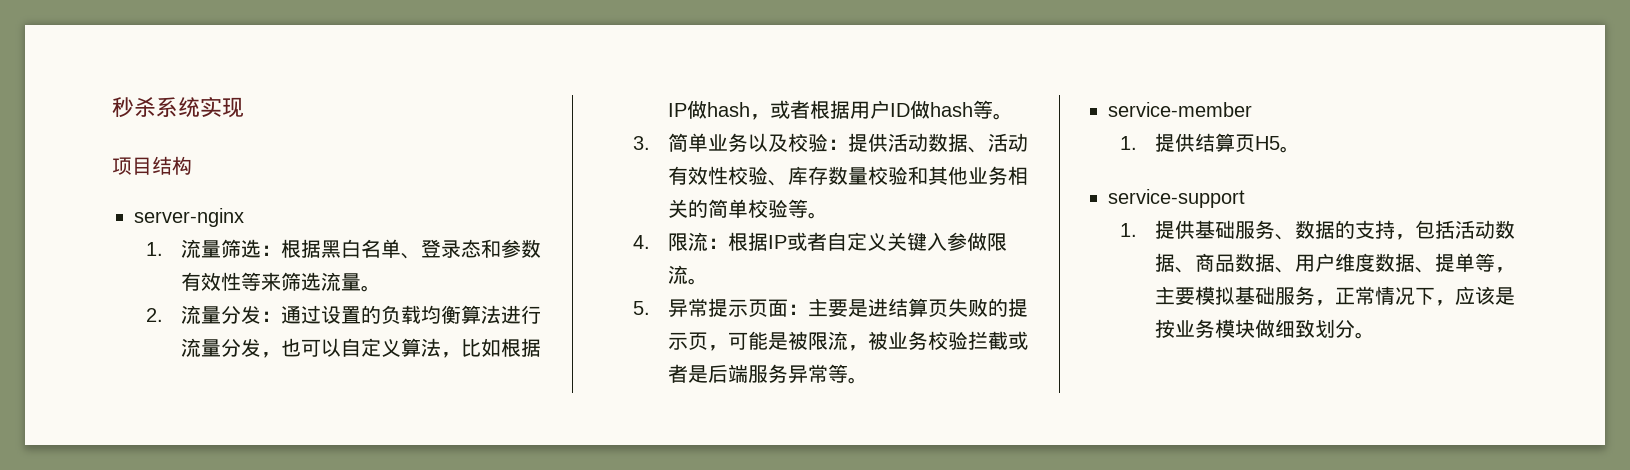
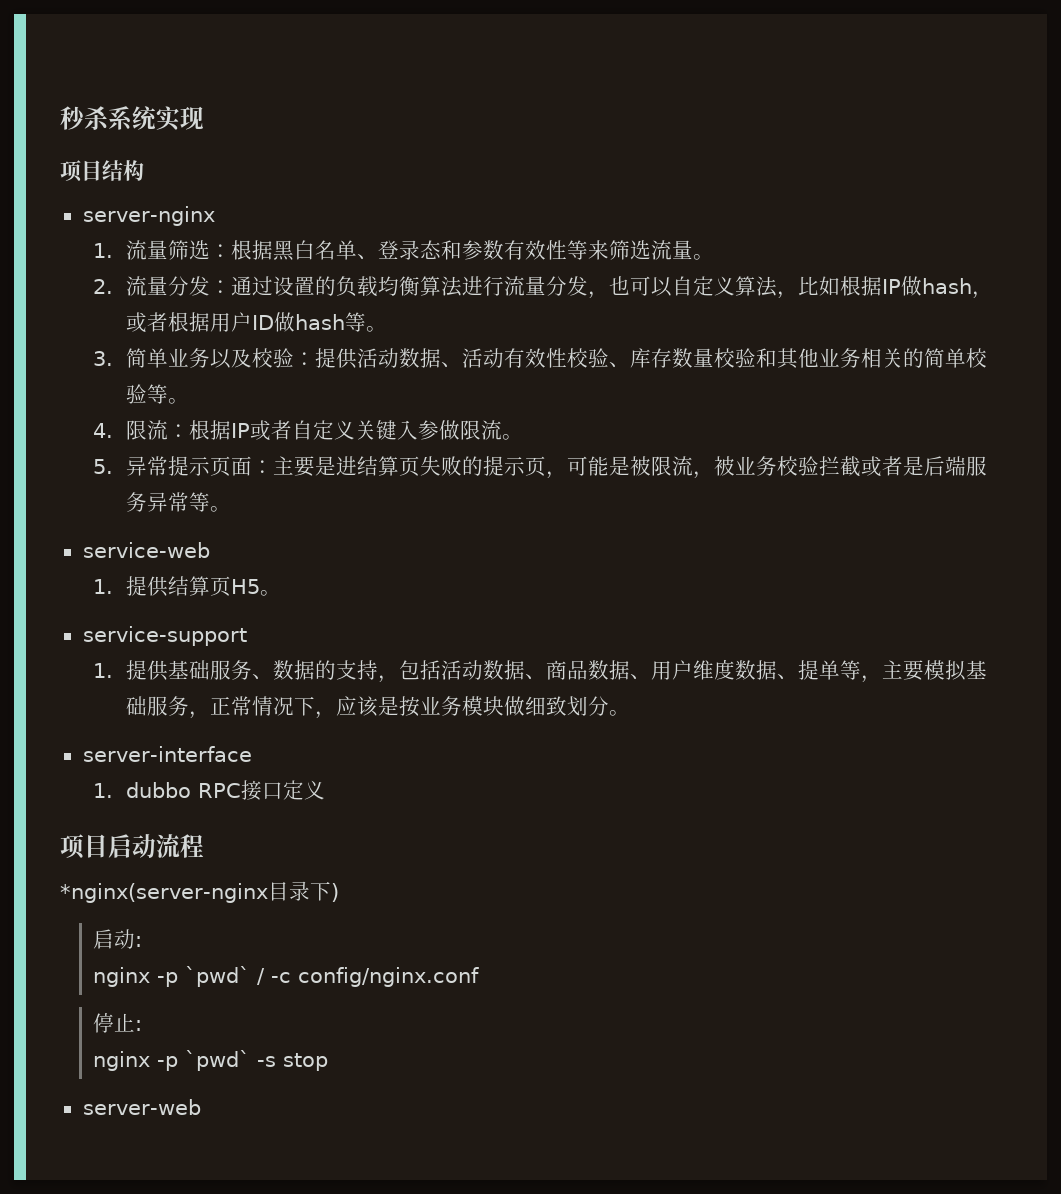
- service-member
+ service-web
+ server-interface
+ 1. dubbo RPC接口定义
+ 项目启动流程
+ *nginx(server-nginx目录下)
+ 启动:
+ nginx -p `pwd` / -c config/nginx.conf
+ 停止:
+ nginx -p `pwd` -s stop
+ server-web

